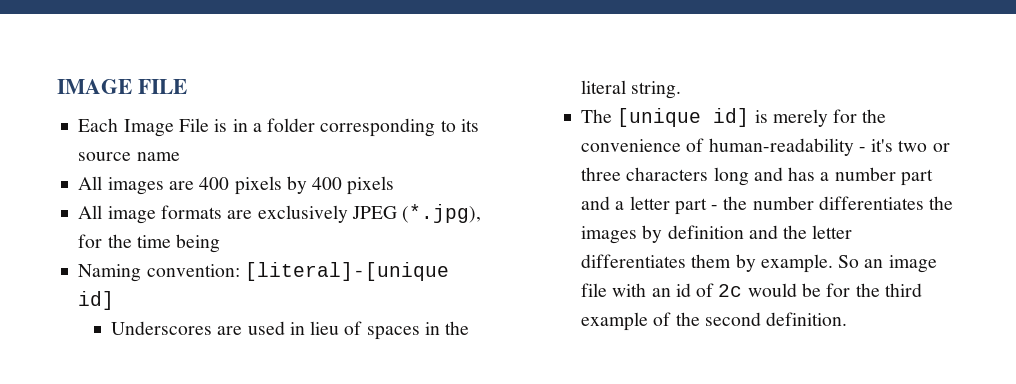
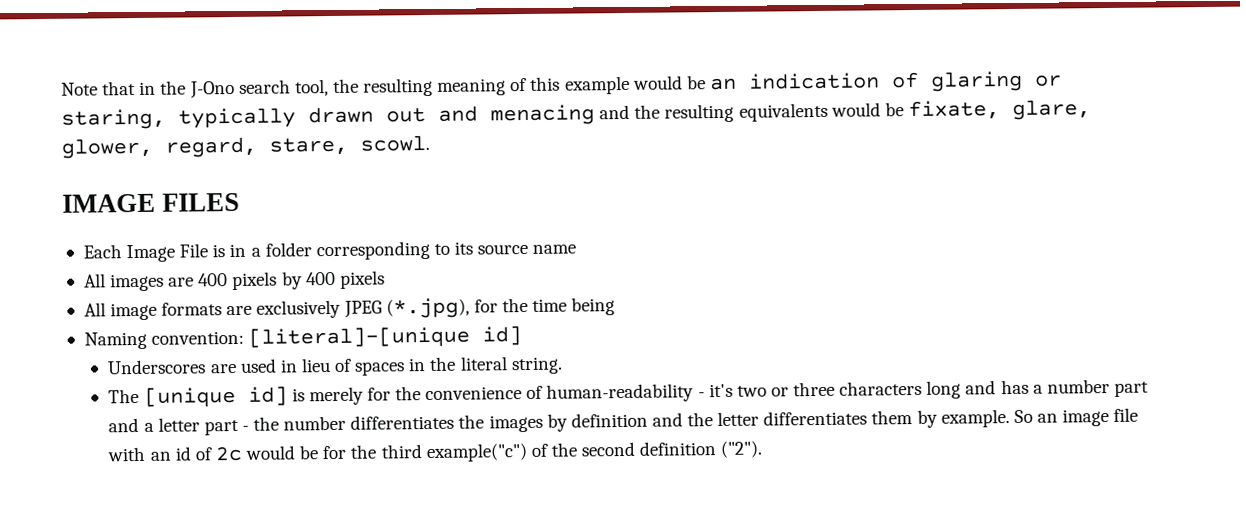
- IMAGE FILE
+ Note that in the J-Ono search tool, the resulting meaning of this example would be an indication of glaring or staring, typically drawn out and menacing and the resulting equivalents would be fixate, glare, glower, regard, stare, scowl.
+ IMAGE FILES
- So an image file with an id of 2c would be for the third example of the second definition.
+ So an image file with an id of 2c would be for the third example("c") of the second definition ("2").

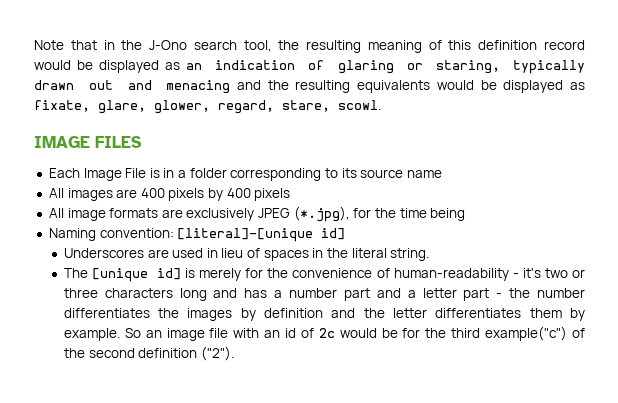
- Note that in the J-Ono search tool, the resulting meaning of this example would be an indication of glaring or staring, typically drawn out and menacing and the resulting equivalents would be fixate, glare, glower, regard, stare, scowl.
+ Note that in the J-Ono search tool, the resulting meaning of this definition record would be displayed as an indication of glaring or staring, typically drawn out and menacing and the resulting equivalents would be displayed as fixate, glare, glower, regard, stare, scowl.

